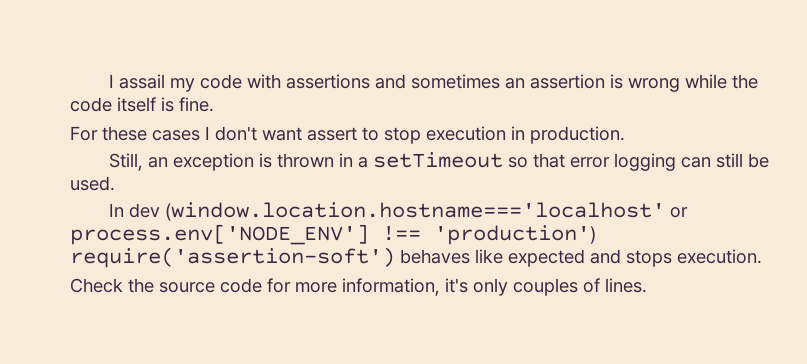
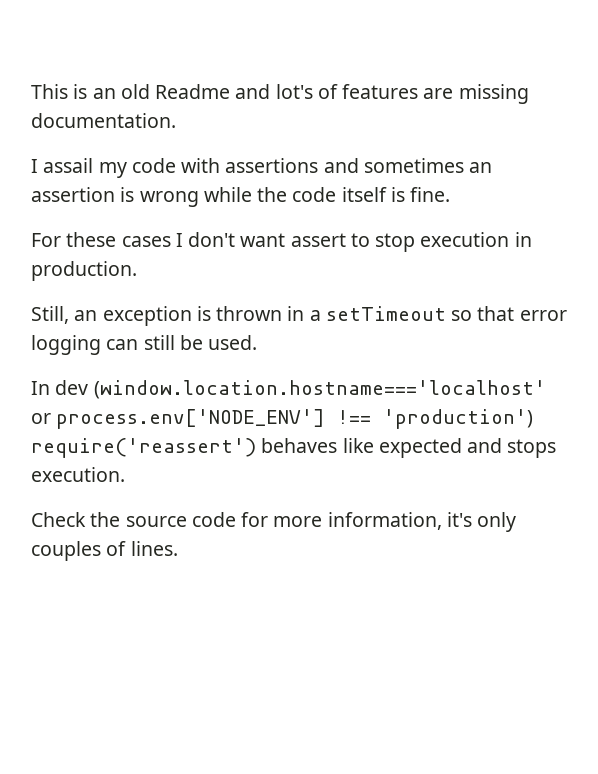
+ This is an old Readme and lot's of features are missing documentation.
- In dev (window.location.hostname==='localhost' or process.env['NODE_ENV'] !== 'production') require('assertion-soft') behaves like expected and stops execution.
+ In dev (window.location.hostname==='localhost' or process.env['NODE_ENV'] !== 'production') require('reassert') behaves like expected and stops execution.

